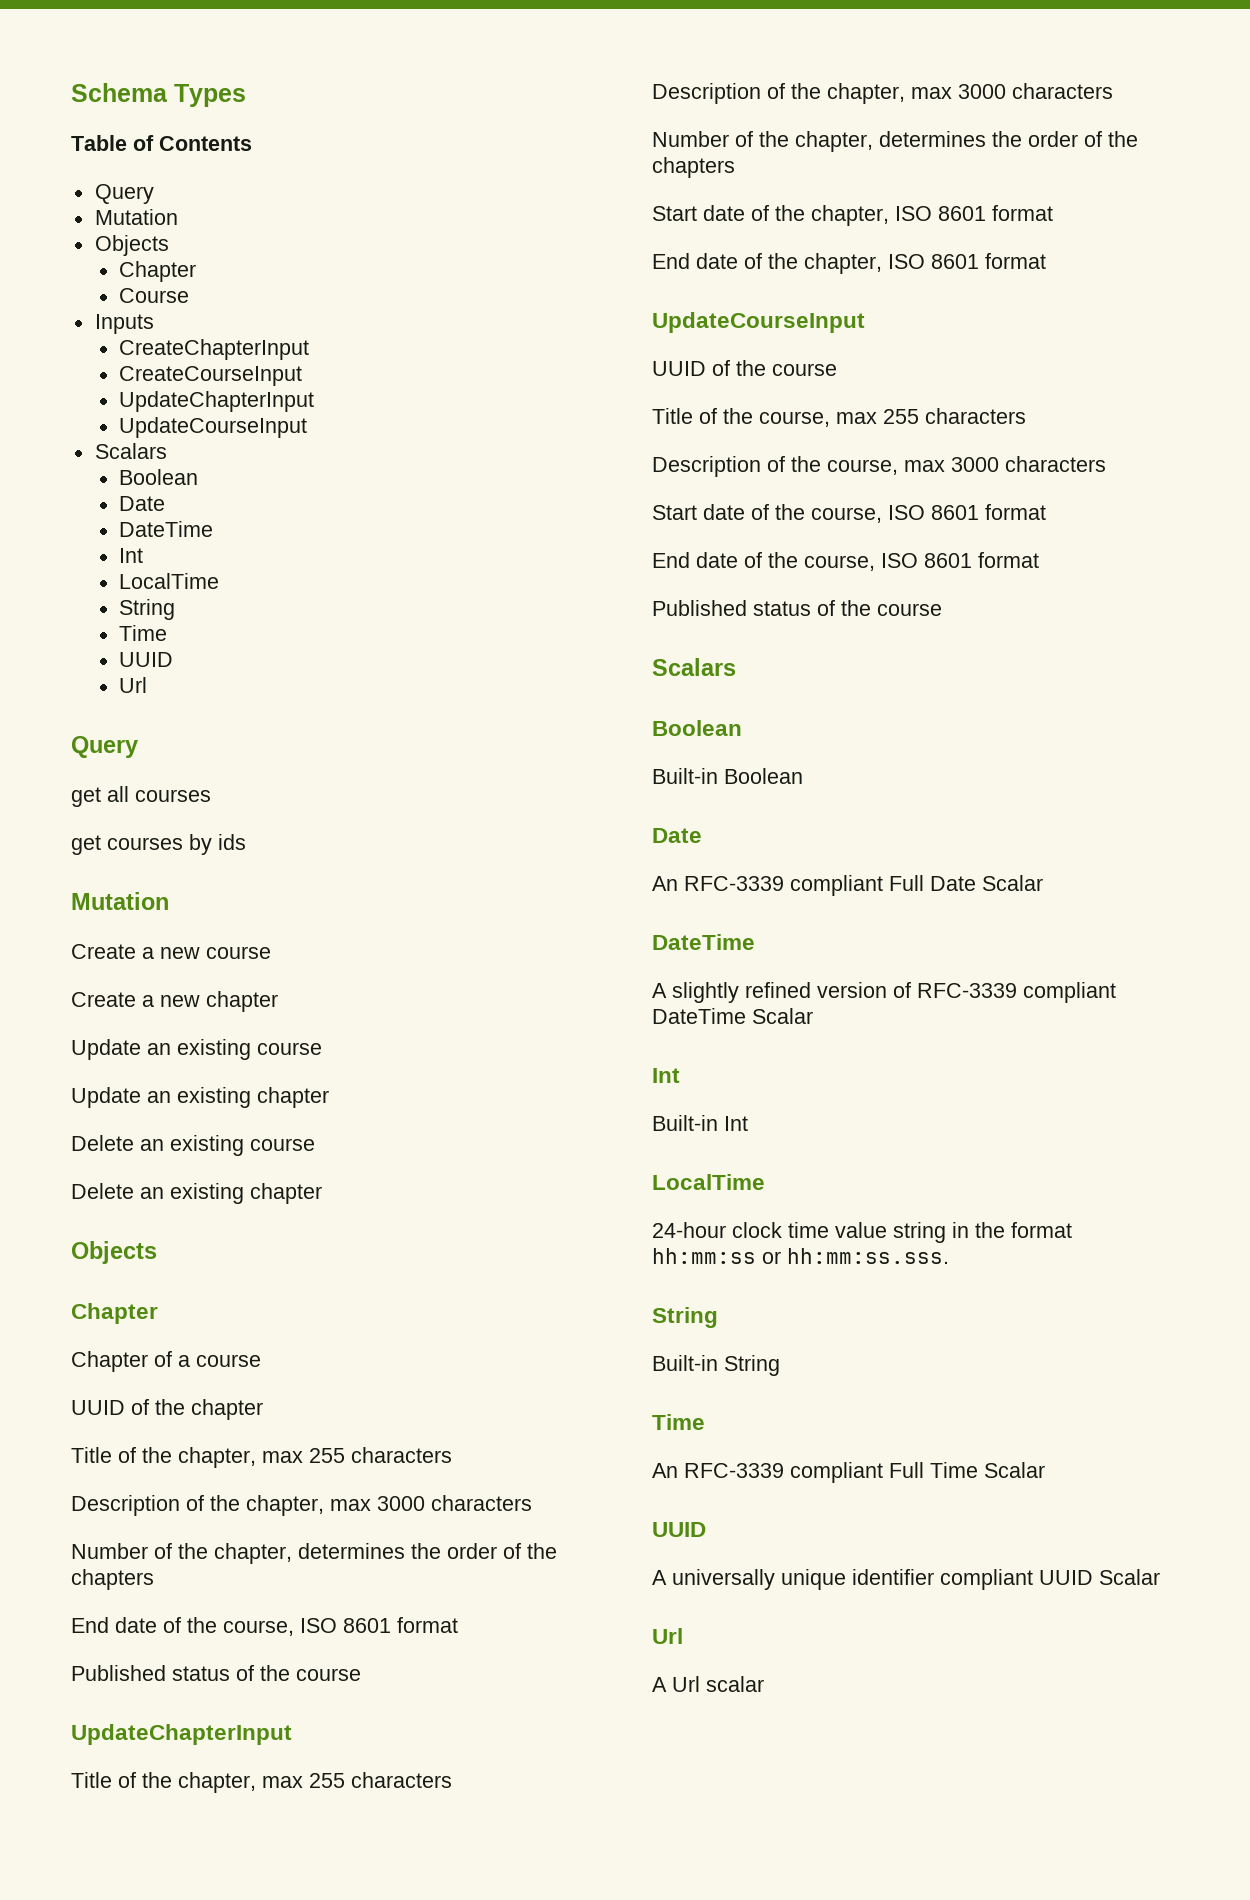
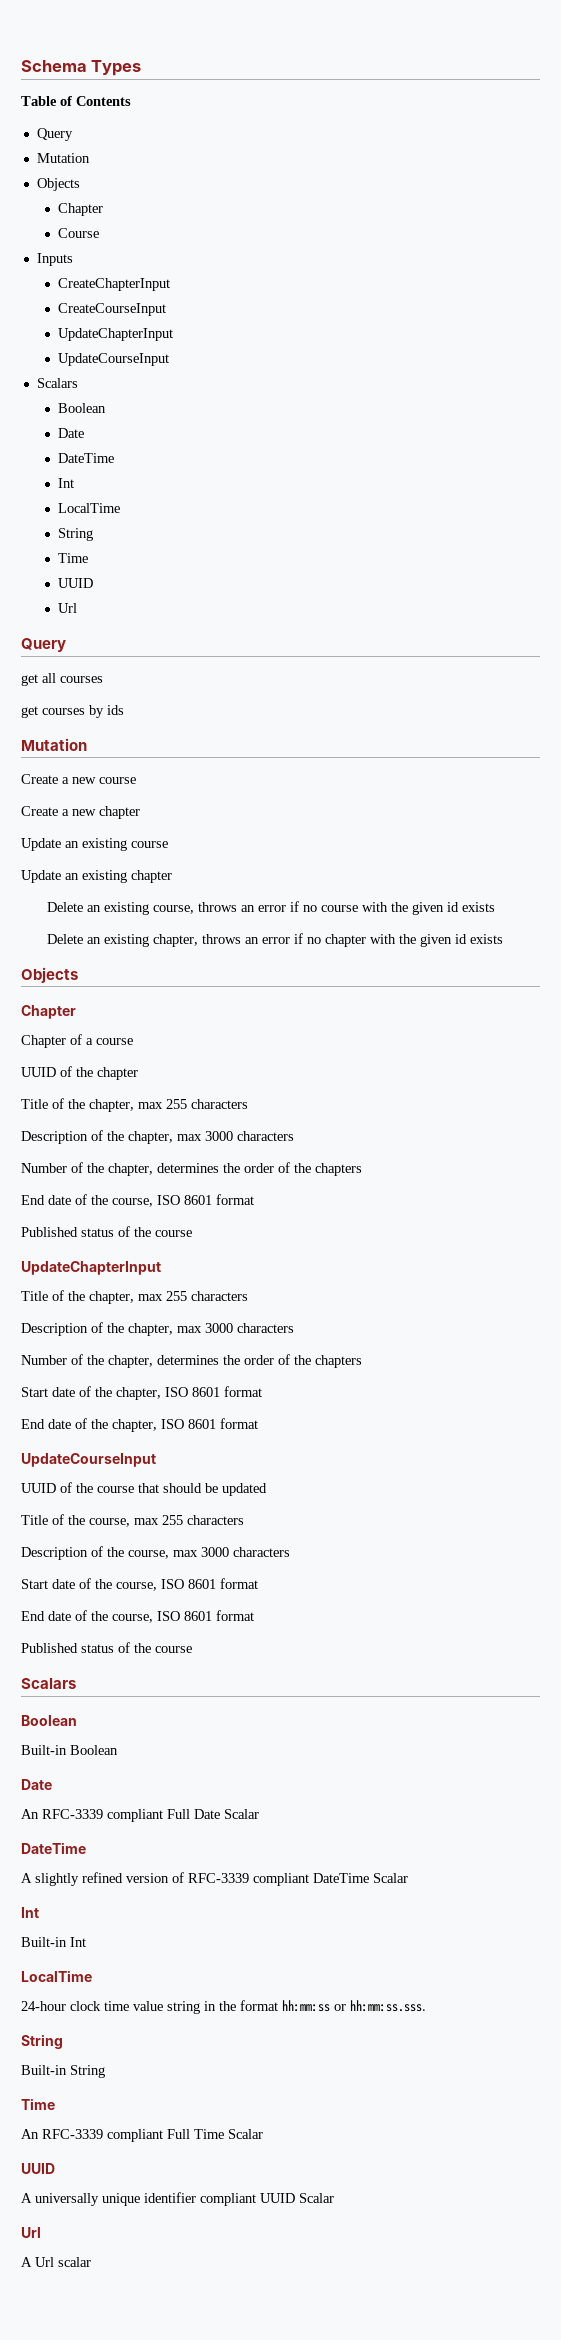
- Delete an existing course
- Delete an existing chapter
+ Delete an existing course, throws an error if no course with the given id exists
+ Delete an existing chapter, throws an error if no chapter with the given id exists
- UUID of the course
+ UUID of the course that should be updated

